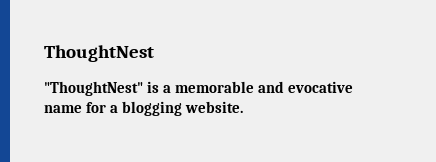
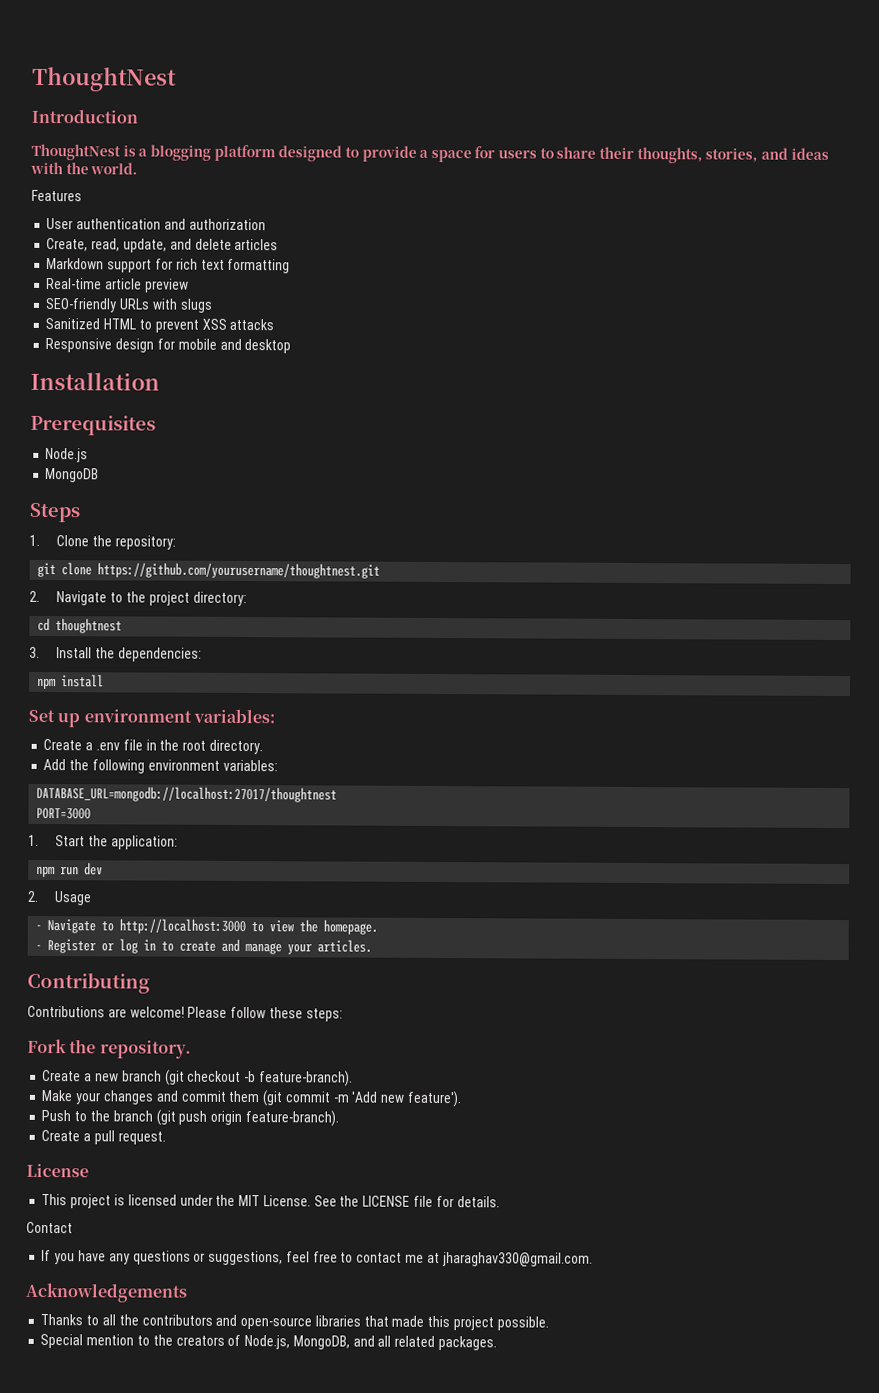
- "ThoughtNest" is a memorable and evocative name for a blogging website.
+ Introduction
+ ThoughtNest is a blogging platform designed to provide a space for users to share their thoughts, stories, and ideas with the world.
+ Features
+ User authentication and authorization
+ Create, read, update, and delete articles
+ Markdown support for rich text formatting
+ Real-time article preview
+ SEO-friendly URLs with slugs
+ Sanitized HTML to prevent XSS attacks
+ Responsive design for mobile and desktop
+ Installation
+ Prerequisites
+ Node.js
+ MongoDB
+ Steps
+ 1. Clone the repository:
+ git clone https://github.com/yourusername/thoughtnest.git
+ 2. Navigate to the project directory:
+ cd thoughtnest
+ 3. Install the dependencies:
+ npm install
+ Set up environment variables:
+ Create a .env file in the root directory.
+ Add the following environment variables:
+ DATABASE_URL=mongodb://localhost:27017/thoughtnest
+ PORT=3000
+ 1. Start the application:
+ npm run dev
+ 2. Usage
+ - Navigate to http://localhost:3000 to view the homepage.
+ - Register or log in to create and manage your articles.
+ Contributing
+ Contributions are welcome! Please follow these steps:
+ Fork the repository.
+ Create a new branch (git checkout -b feature-branch).
+ Make your changes and commit them (git commit -m 'Add new feature').
+ Push to the branch (git push origin feature-branch).
+ Create a pull request.
+ License
+ This project is licensed under the MIT License. See the LICENSE file for details.
+ Contact
+ If you have any questions or suggestions, feel free to contact me at jharaghav330@gmail.com.
+ Acknowledgements
+ Thanks to all the contributors and open-source libraries that made this project possible.
+ Special mention to the creators of Node.js, MongoDB, and all related packages.

